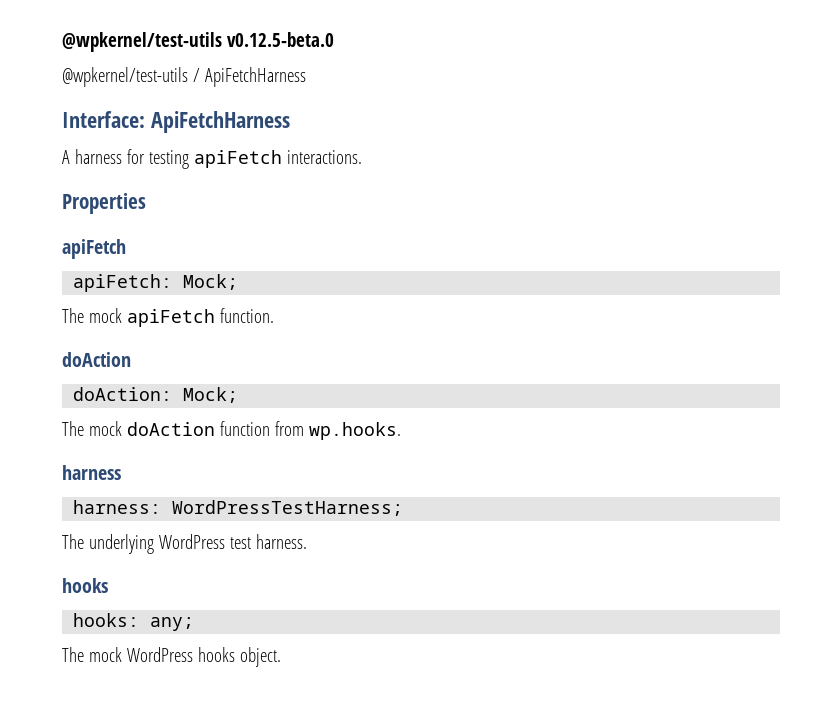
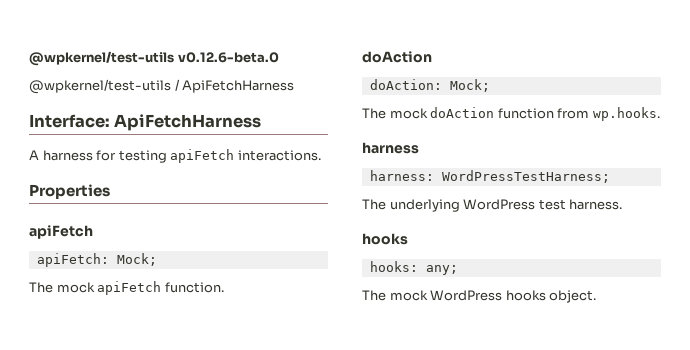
- @wpkernel/test-utils v0.12.5-beta.0
+ @wpkernel/test-utils v0.12.6-beta.0

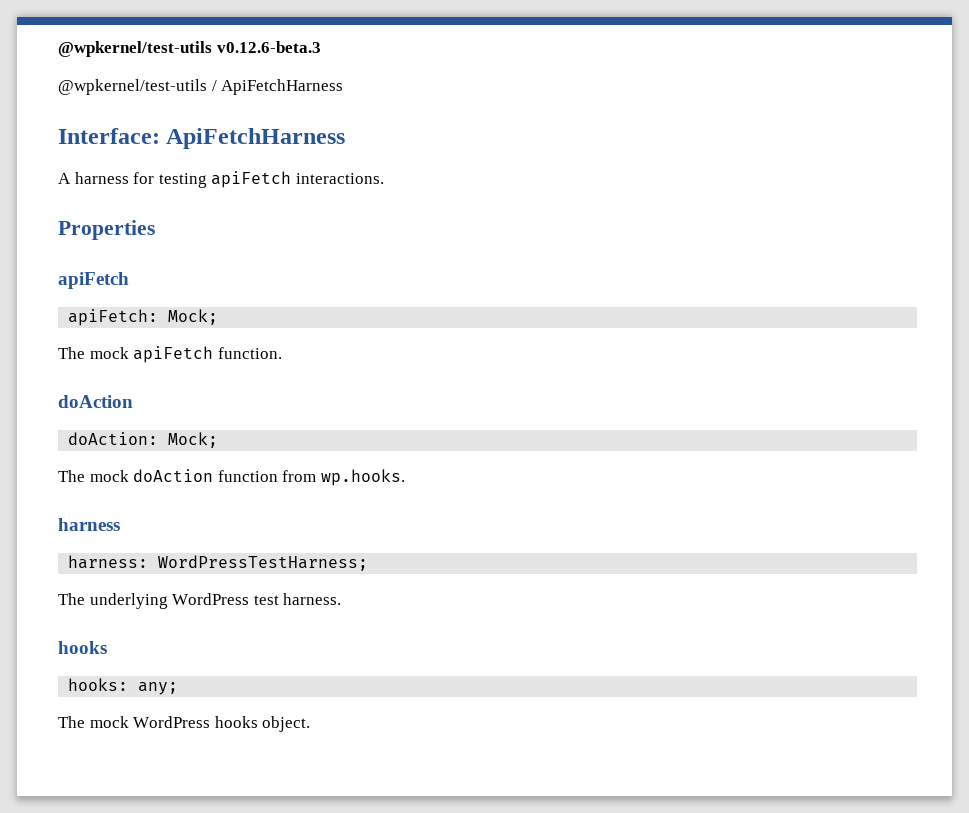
- @wpkernel/test-utils v0.12.6-beta.0
+ @wpkernel/test-utils v0.12.6-beta.3

